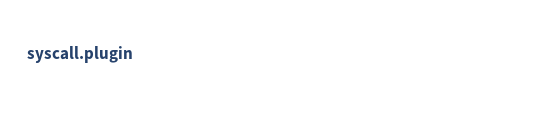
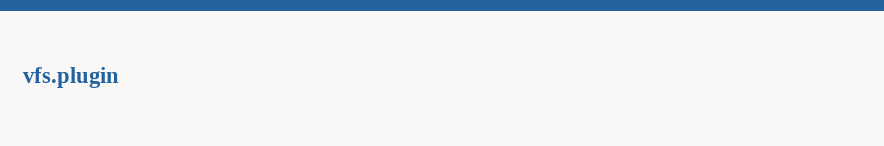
- syscall.plugin
+ vfs.plugin

